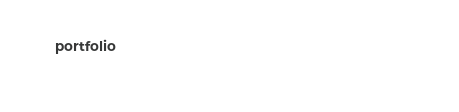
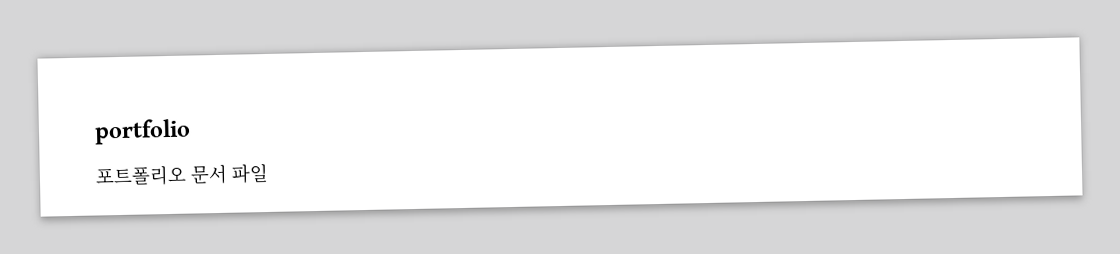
+ 포트폴리오 문서 파일

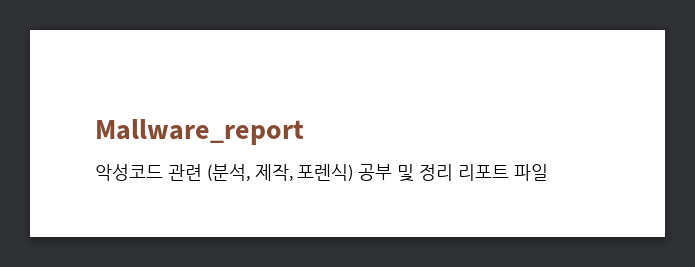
- portfolio
- 포트폴리오 문서 파일
+ Mallware_report
+ 악성코드 관련 (분석, 제작, 포렌식) 공부 및 정리 리포트 파일

